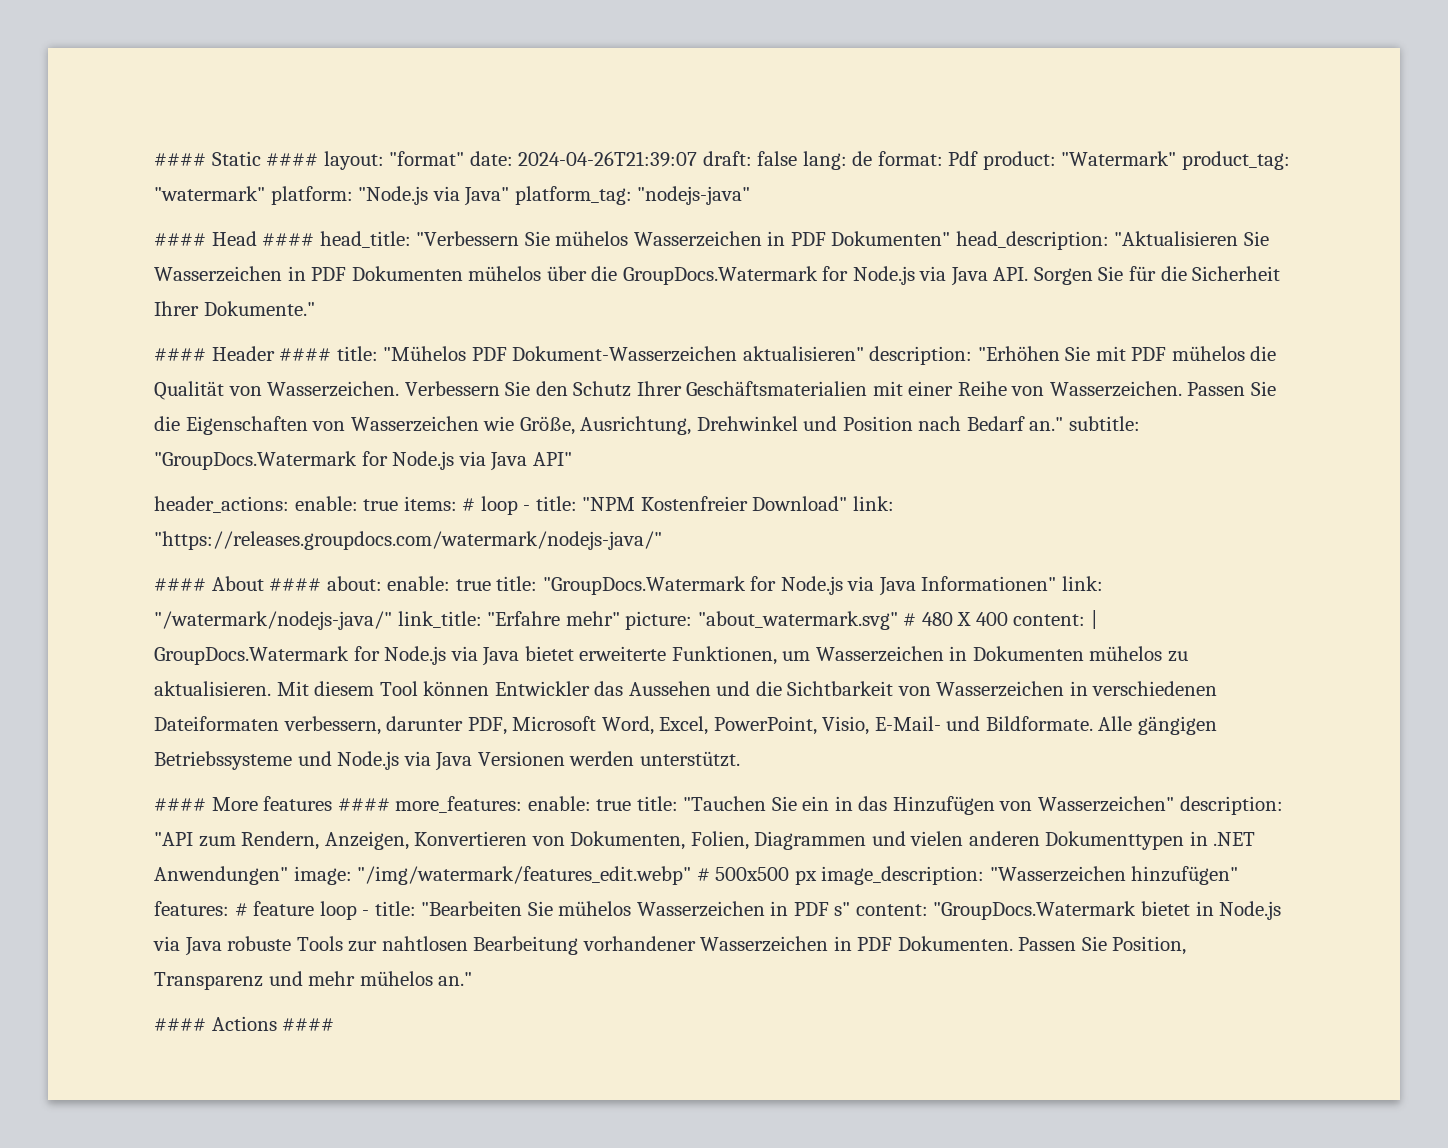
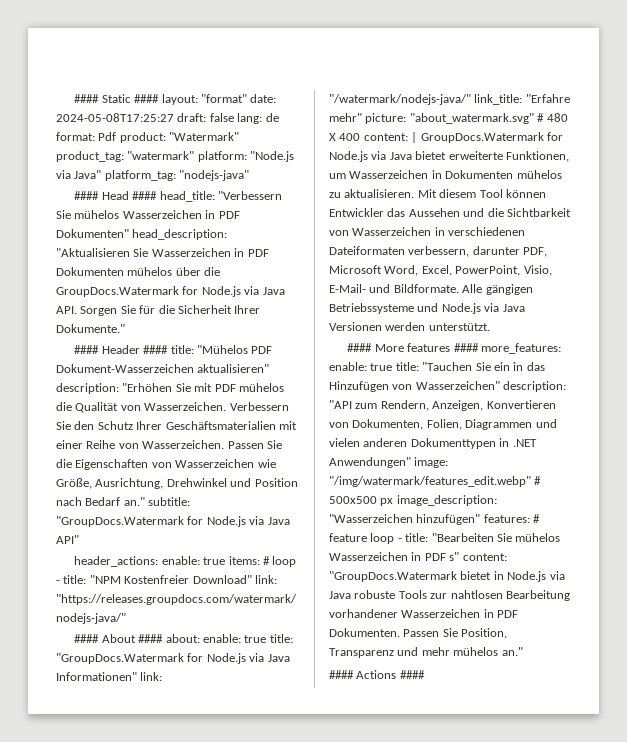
- #### Static #### layout: "format" date: 2024-04-26T21:39:07 draft: false lang: de format: Pdf product: "Watermark" product_tag: "watermark" platform: "Node.js via Java" platform_tag: "nodejs-java"
+ #### Static #### layout: "format" date: 2024-05-08T17:25:27 draft: false lang: de format: Pdf product: "Watermark" product_tag: "watermark" platform: "Node.js via Java" platform_tag: "nodejs-java"

